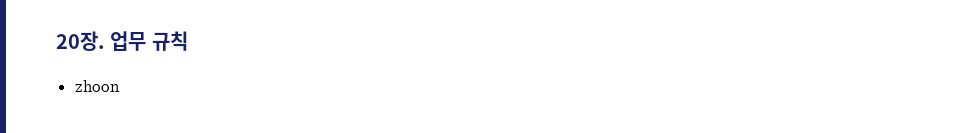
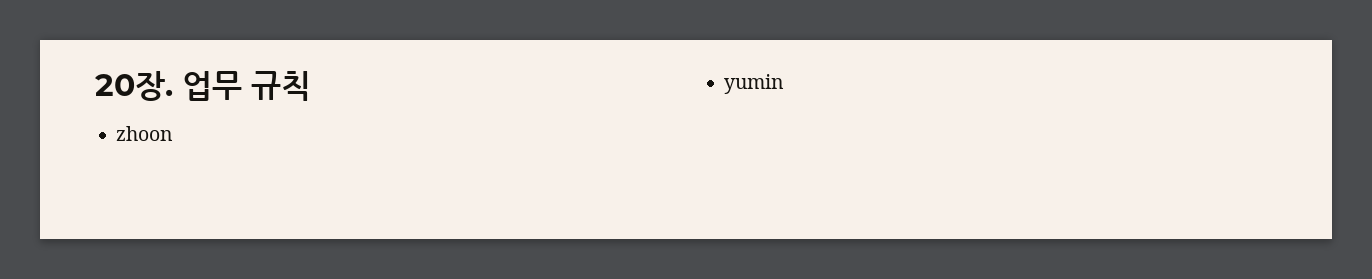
+ yumin

